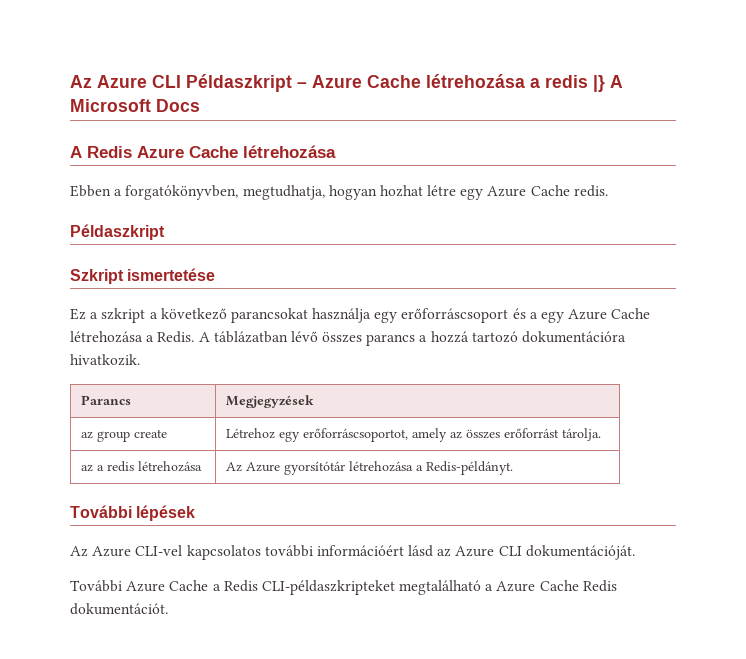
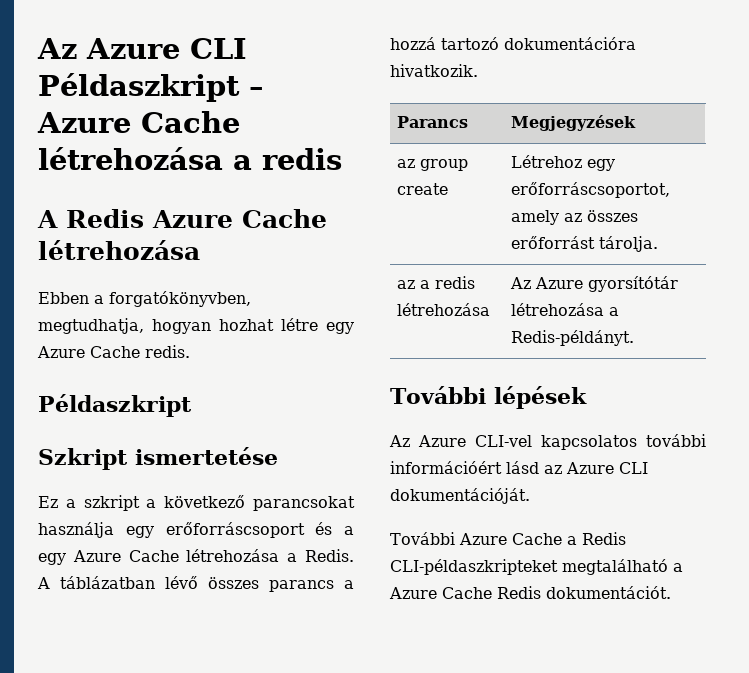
- Az Azure CLI Példaszkript – Azure Cache létrehozása a redis |} A Microsoft Docs
+ Az Azure CLI Példaszkript – Azure Cache létrehozása a redis

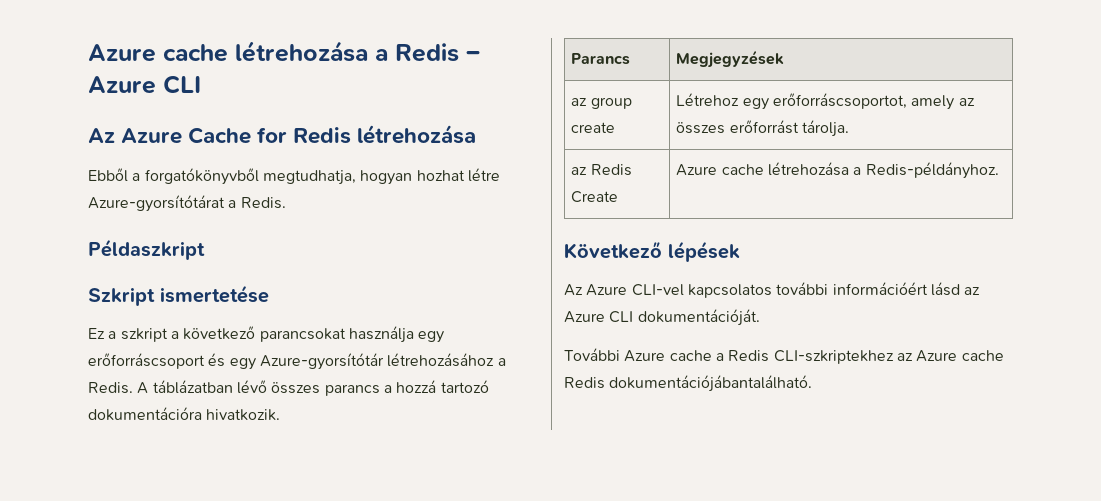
- Az Azure CLI Példaszkript – Azure Cache létrehozása a redis
- A Redis Azure Cache létrehozása
- Ebben a forgatókönyvben, megtudhatja, hogyan hozhat létre egy Azure Cache redis.
+ Azure cache létrehozása a Redis – Azure CLI
+ Az Azure Cache for Redis létrehozása
+ Ebből a forgatókönyvből megtudhatja, hogyan hozhat létre Azure-gyorsítótárat a Redis.
- Ez a szkript a következő parancsokat használja egy erőforráscsoport és a egy Azure Cache létrehozása a Redis.
+ Ez a szkript a következő parancsokat használja egy erőforráscsoport és egy Azure-gyorsítótár létrehozásához a Redis.
- az a redis létrehozása | Az Azure gyorsítótár létrehozása a Redis-példányt.
- További lépések
+ az Redis Create | Azure cache létrehozása a Redis-példányhoz.
+ Következő lépések
- További Azure Cache a Redis CLI-példaszkripteket megtalálható a Azure Cache Redis dokumentációt.
+ További Azure cache a Redis CLI-szkriptekhez az Azure cache Redis dokumentációjábantalálható.

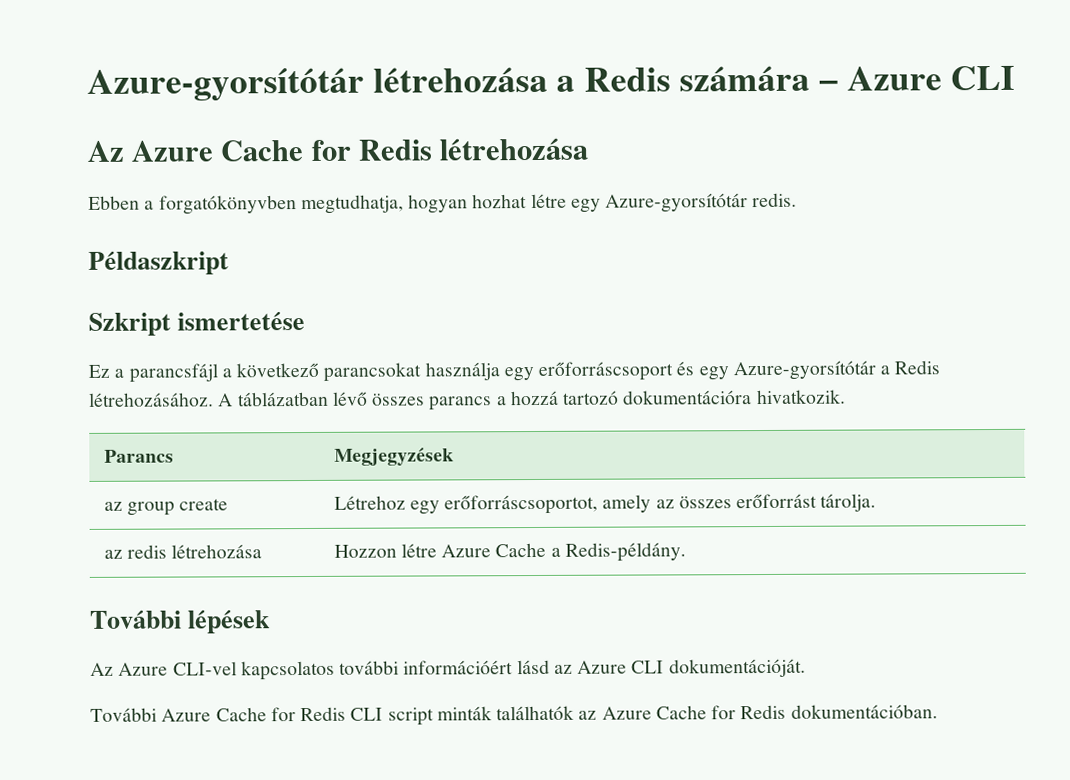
- Azure cache létrehozása a Redis – Azure CLI
+ Azure-gyorsítótár létrehozása a Redis számára – Azure CLI
- Ebből a forgatókönyvből megtudhatja, hogyan hozhat létre Azure-gyorsítótárat a Redis.
+ Ebben a forgatókönyvben megtudhatja, hogyan hozhat létre egy Azure-gyorsítótár redis.
- Ez a szkript a következő parancsokat használja egy erőforráscsoport és egy Azure-gyorsítótár létrehozásához a Redis.
+ Ez a parancsfájl a következő parancsokat használja egy erőforráscsoport és egy Azure-gyorsítótár a Redis létrehozásához.
- az Redis Create | Azure cache létrehozása a Redis-példányhoz.
- Következő lépések
+ az redis létrehozása | Hozzon létre Azure Cache a Redis-példány.
+ További lépések
- További Azure cache a Redis CLI-szkriptekhez az Azure cache Redis dokumentációjábantalálható.
+ További Azure Cache for Redis CLI script minták találhatók az Azure Cache for Redis dokumentációban.

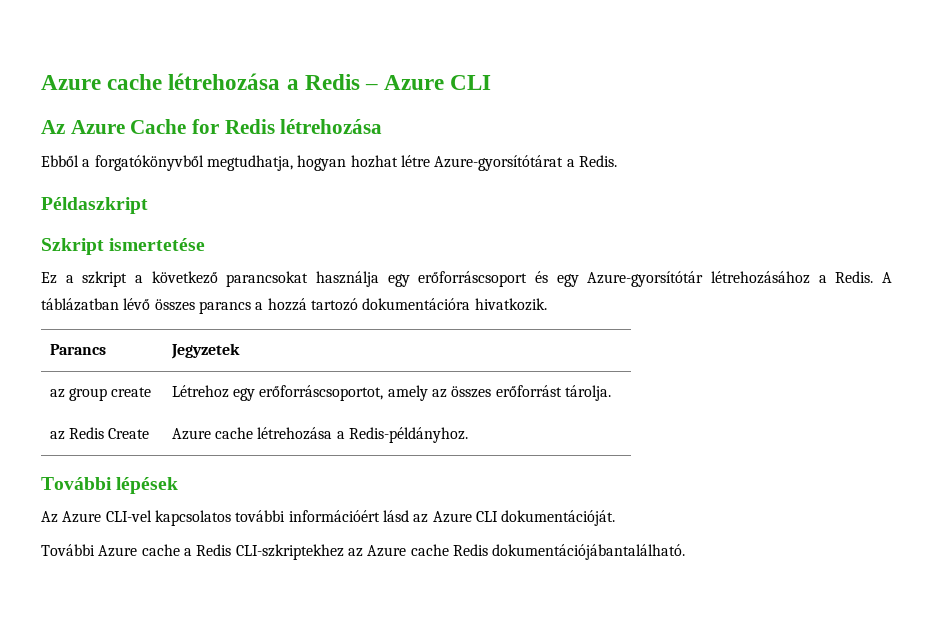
- Azure-gyorsítótár létrehozása a Redis számára – Azure CLI
+ Azure cache létrehozása a Redis – Azure CLI
- Ebben a forgatókönyvben megtudhatja, hogyan hozhat létre egy Azure-gyorsítótár redis.
+ Ebből a forgatókönyvből megtudhatja, hogyan hozhat létre Azure-gyorsítótárat a Redis.
- Ez a parancsfájl a következő parancsokat használja egy erőforráscsoport és egy Azure-gyorsítótár a Redis létrehozásához.
+ Ez a szkript a következő parancsokat használja egy erőforráscsoport és egy Azure-gyorsítótár létrehozásához a Redis.
- Parancs | Megjegyzések
+ Parancs | Jegyzetek
- az redis létrehozása | Hozzon létre Azure Cache a Redis-példány.
+ az Redis Create | Azure cache létrehozása a Redis-példányhoz.
- További Azure Cache for Redis CLI script minták találhatók az Azure Cache for Redis dokumentációban.
+ További Azure cache a Redis CLI-szkriptekhez az Azure cache Redis dokumentációjábantalálható.

